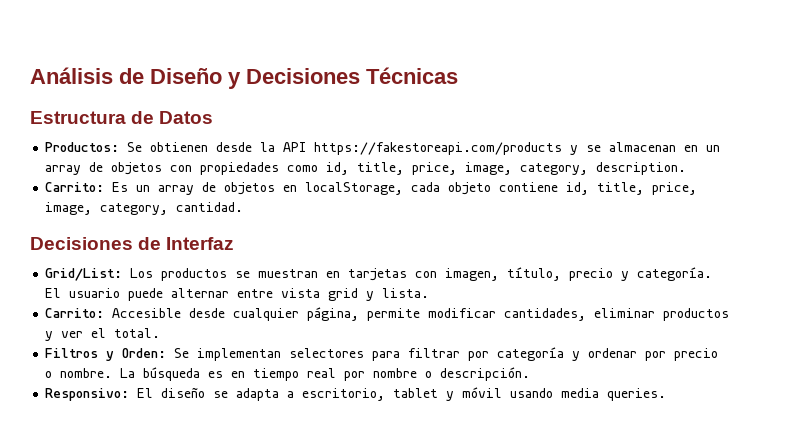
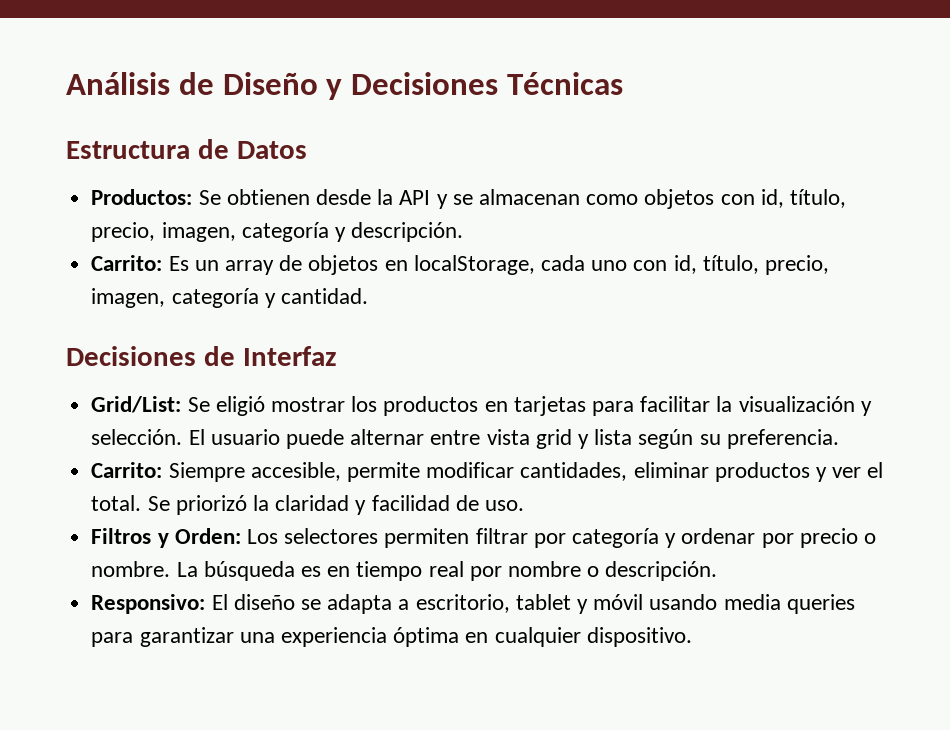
- Productos: Se obtienen desde la API https://fakestoreapi.com/products y se almacenan en un array de objetos con propiedades como id, title, price, image, category, description.
+ Productos: Se obtienen desde la API y se almacenan como objetos con id, título, precio, imagen, categoría y descripción.
- Carrito: Es un array de objetos en localStorage, cada objeto contiene id, title, price, image, category, cantidad.
+ Carrito: Es un array de objetos en localStorage, cada uno con id, título, precio, imagen, categoría y cantidad.
- Grid/List: Los productos se muestran en tarjetas con imagen, título, precio y categoría.
+ Grid/List: Se eligió mostrar los productos en tarjetas para facilitar la visualización y selección.
- El usuario puede alternar entre vista grid y lista.
- Carrito: Accesible desde cualquier página, permite modificar cantidades, eliminar productos y ver el total.
+ El usuario puede alternar entre vista grid y lista según su preferencia.
+ Carrito: Siempre accesible, permite modificar cantidades, eliminar productos y ver el total. Se priorizó la claridad y facilidad de uso.
- Filtros y Orden: Se implementan selectores para filtrar por categoría y ordenar por precio o nombre.
+ Filtros y Orden: Los selectores permiten filtrar por categoría y ordenar por precio o nombre.
- Responsivo: El diseño se adapta a escritorio, tablet y móvil usando media queries.
+ Responsivo: El diseño se adapta a escritorio, tablet y móvil usando media queries para garantizar una experiencia óptima en cualquier dispositivo.

